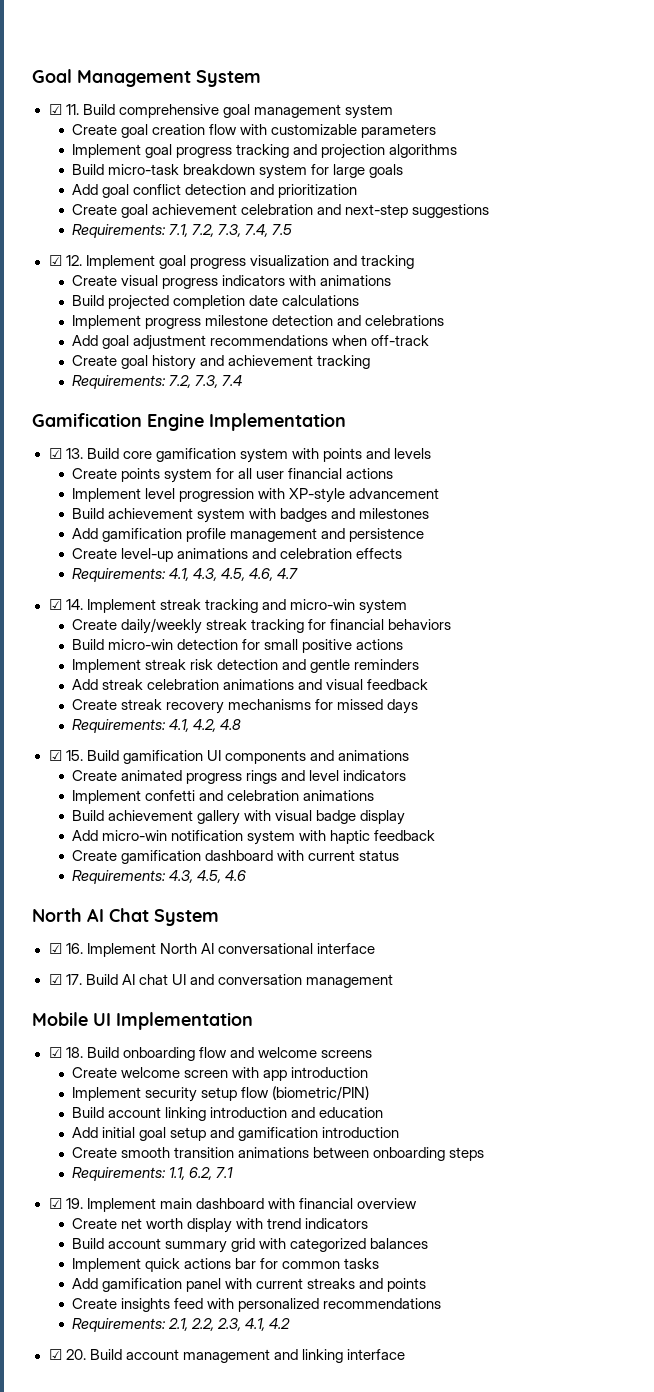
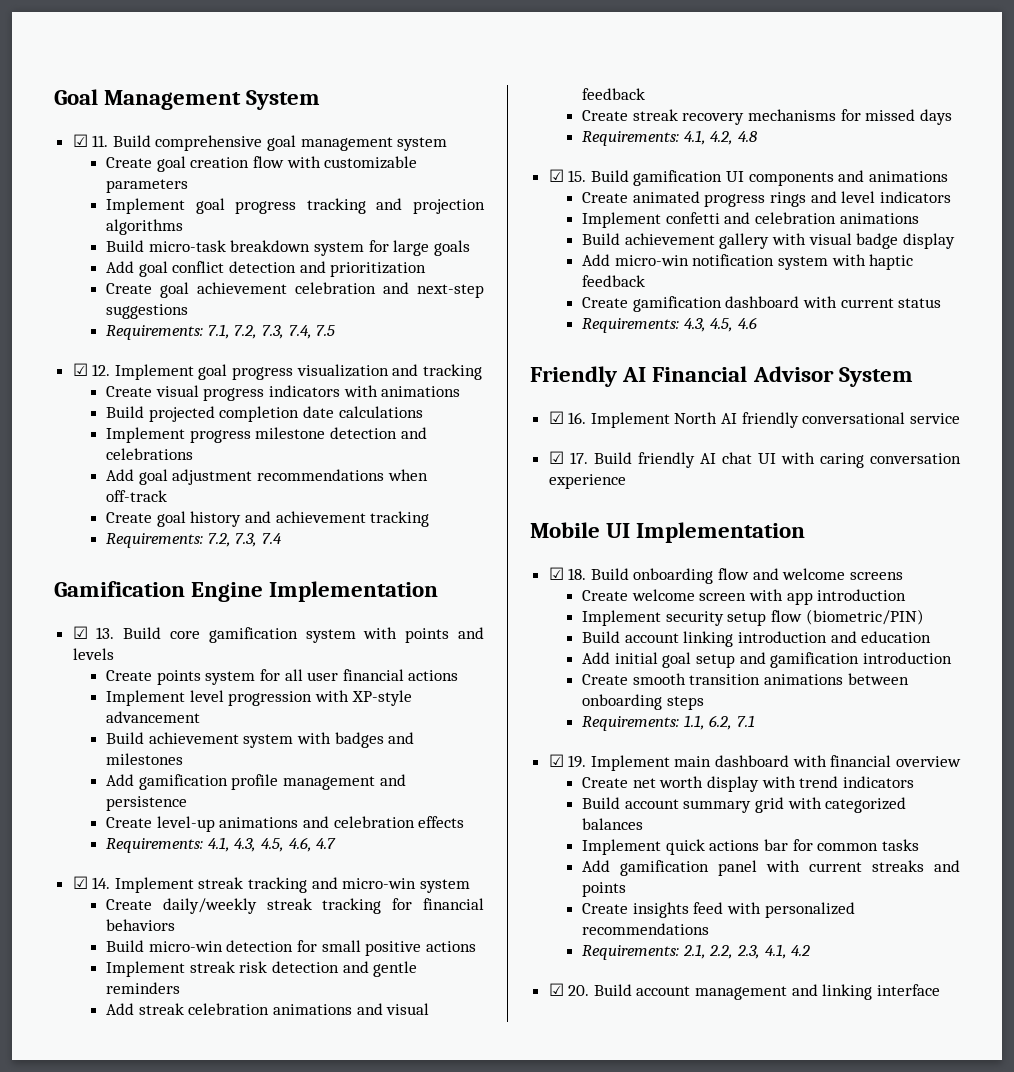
- North AI Chat System
+ Friendly AI Financial Advisor System
- ☑ 16. Implement North AI conversational interface
+ ☑ 16. Implement North AI friendly conversational service
- ☑ 17. Build AI chat UI and conversation management
+ ☑ 17. Build friendly AI chat UI with caring conversation experience

